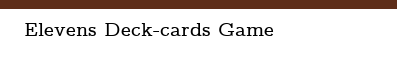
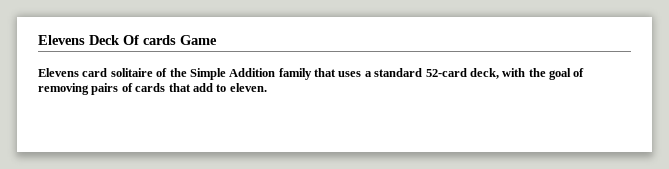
- Elevens Deck-cards Game
+ Elevens Deck Of cards Game
+ Elevens card solitaire of the Simple Addition family that uses a standard 52-card deck, with the goal of removing pairs of cards that add to eleven.

